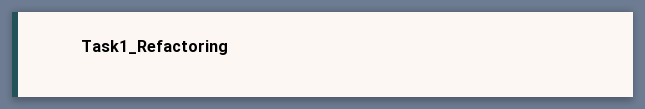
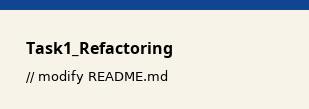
+ // modify README.md

